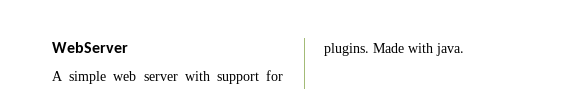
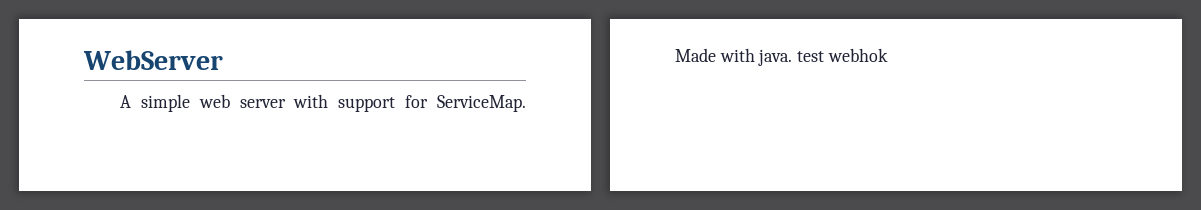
- A simple web server with support for plugins.
+ A simple web server with support for ServiceMap.
- Made with java.
+ Made with java. test webhok

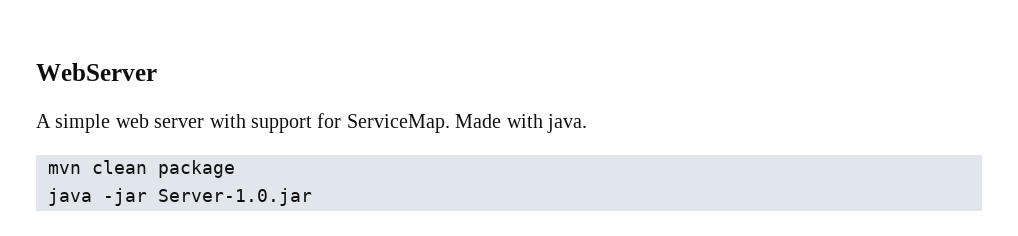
- Made with java. test webhok
+ Made with java.
+ mvn clean package
+ java -jar Server-1.0.jar

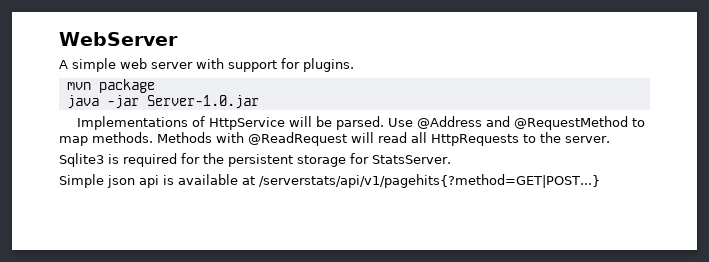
- A simple web server with support for ServiceMap. Made with java.
+ A simple web server with support for plugins.
- mvn clean package
+ mvn package
+ Implementations of HttpService will be parsed. Use @Address and @RequestMethod to map methods. Methods with @ReadRequest will read all HttpRequests to the server.
+ Sqlite3 is required for the persistent storage for StatsServer.
+ Simple json api is available at /serverstats/api/v1/pagehits{?method=GET|POST...}

